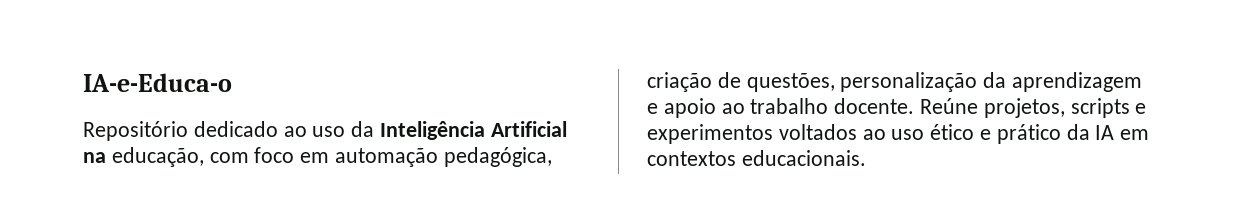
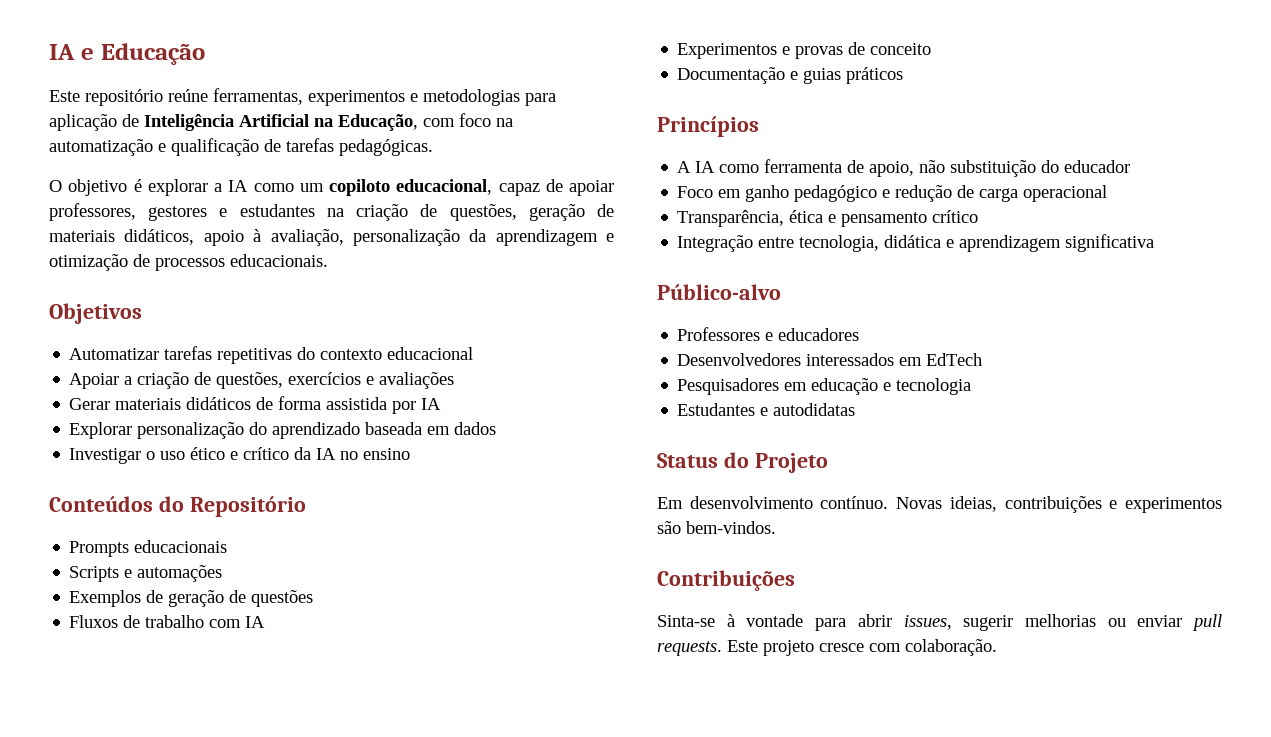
- IA-e-Educa-o
- Repositório dedicado ao uso da Inteligência Artificial na educação, com foco em automação pedagógica, criação de questões, personalização da aprendizagem e apoio ao trabalho docente. Reúne projetos, scripts e experimentos voltados ao uso ético e prático da IA em contextos educacionais.
+ IA e Educação
+ Este repositório reúne ferramentas, experimentos e metodologias para aplicação de Inteligência Artificial na Educação, com foco na automatização e qualificação de tarefas pedagógicas.
+ O objetivo é explorar a IA como um copiloto educacional, capaz de apoiar professores, gestores e estudantes na criação de questões, geração de materiais didáticos, apoio à avaliação, personalização da aprendizagem e otimização de processos educacionais.
+ Objetivos
+ Automatizar tarefas repetitivas do contexto educacional
+ Apoiar a criação de questões, exercícios e avaliações
+ Gerar materiais didáticos de forma assistida por IA
+ Explorar personalização do aprendizado baseada em dados
+ Investigar o uso ético e crítico da IA no ensino
+ Conteúdos do Repositório
+ Prompts educacionais
+ Scripts e automações
+ Exemplos de geração de questões
+ Fluxos de trabalho com IA
+ Experimentos e provas de conceito
+ Documentação e guias práticos
+ Princípios
+ A IA como ferramenta de apoio, não substituição do educador
+ Foco em ganho pedagógico e redução de carga operacional
+ Transparência, ética e pensamento crítico
+ Integração entre tecnologia, didática e aprendizagem significativa
+ Público-alvo
+ Professores e educadores
+ Desenvolvedores interessados em EdTech
+ Pesquisadores em educação e tecnologia
+ Estudantes e autodidatas
+ Status do Projeto
+ Em desenvolvimento contínuo. Novas ideias, contribuições e experimentos são bem-vindos.
+ Contribuições
+ Sinta-se à vontade para abrir issues, sugerir melhorias ou enviar pull requests. Este projeto cresce com colaboração.

